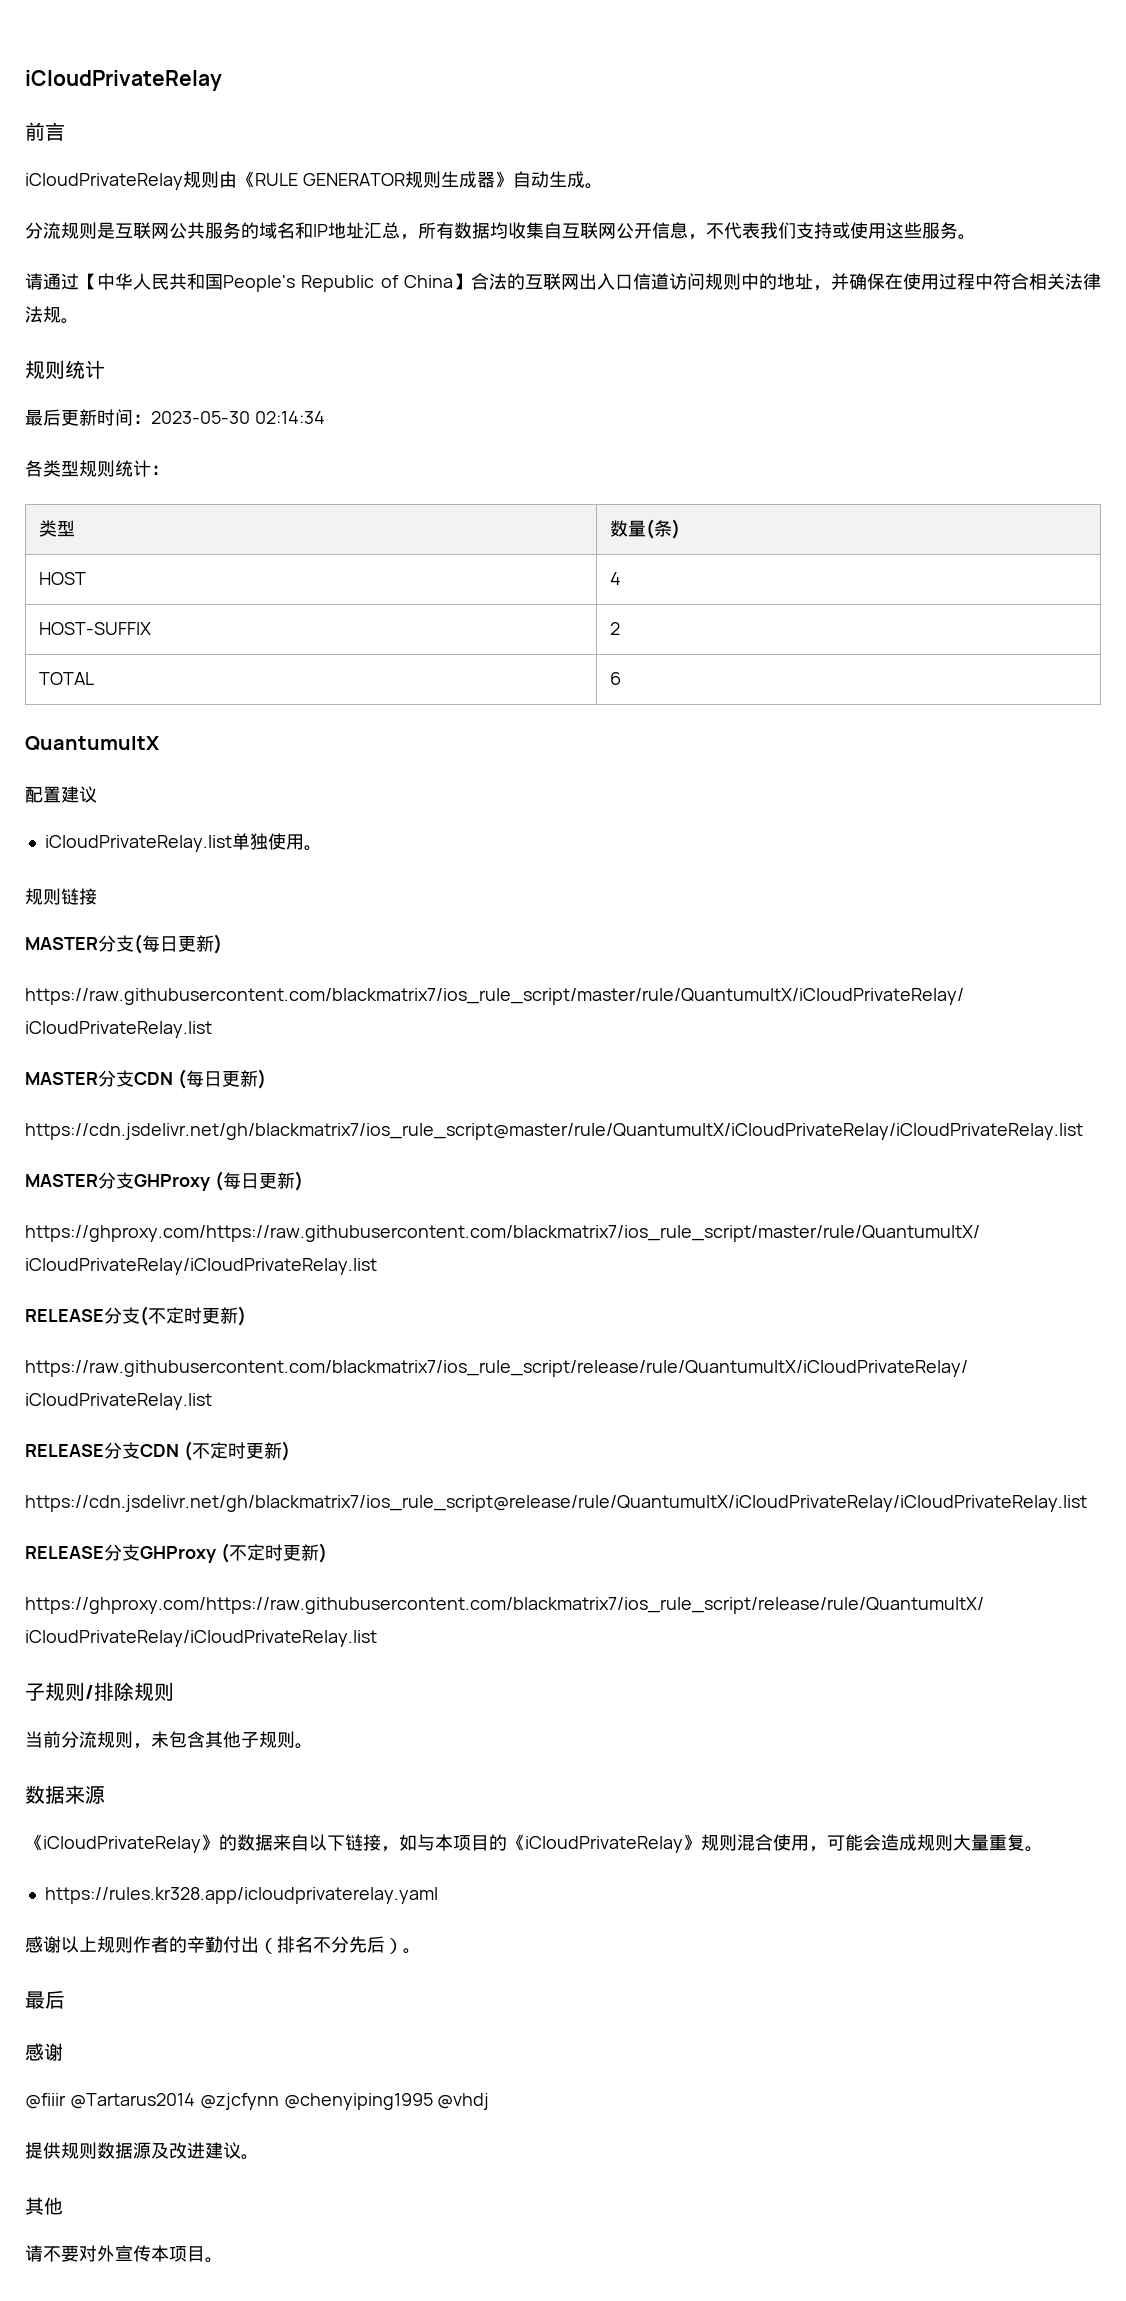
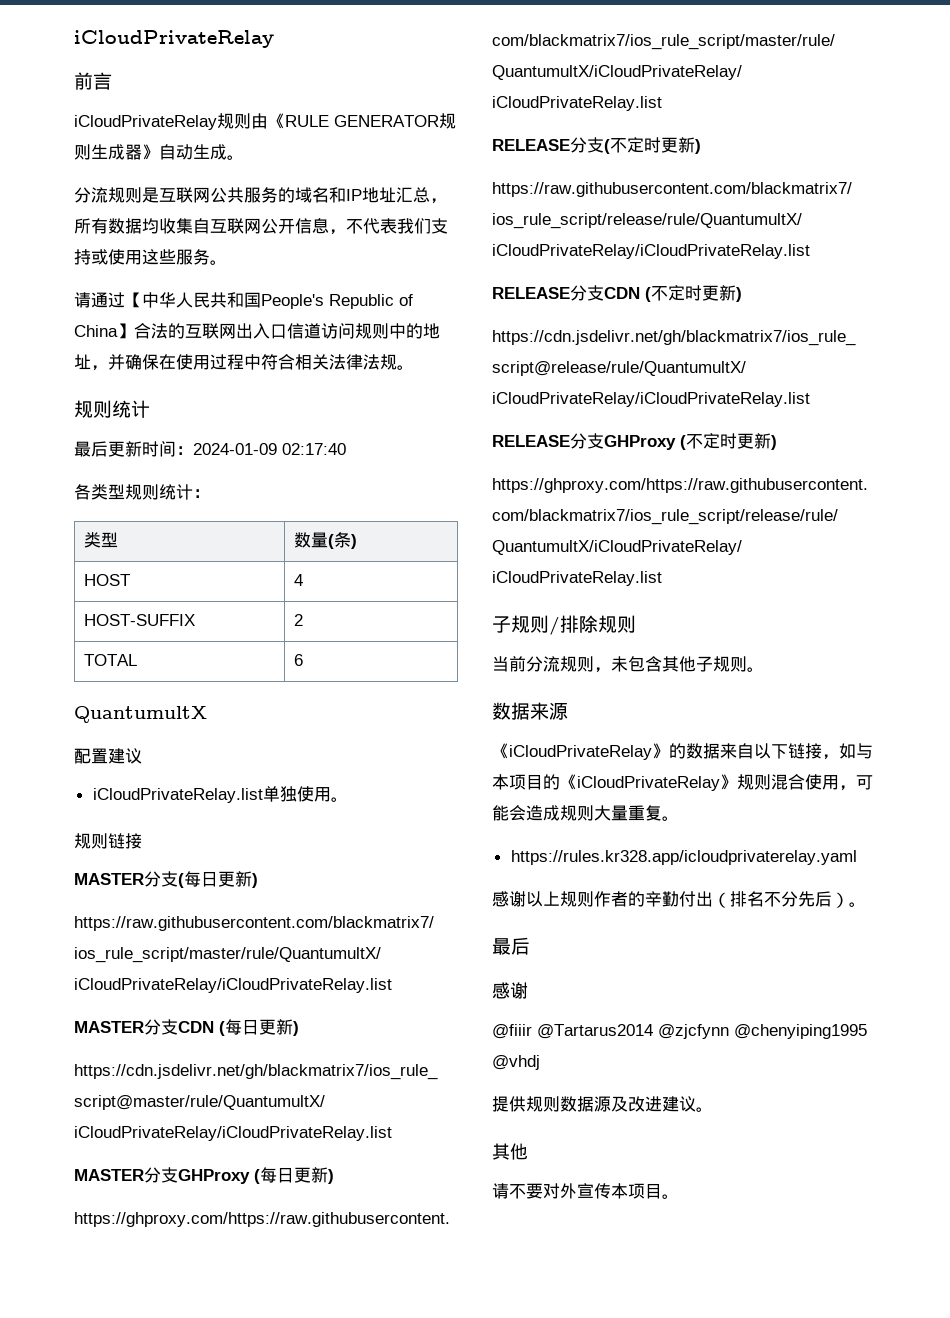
- 最后更新时间：2023-05-30 02:14:34
+ 最后更新时间：2024-01-09 02:17:40

